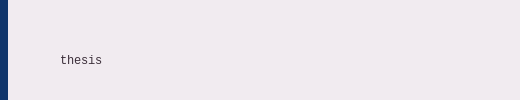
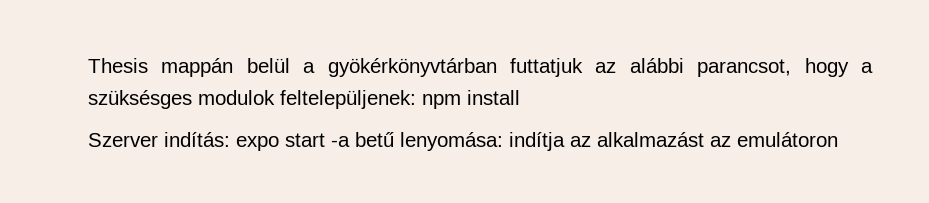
- thesis
+ Thesis mappán belül a gyökérkönyvtárban futtatjuk az alábbi parancsot, hogy a szüksésges modulok feltelepüljenek: npm install
+ Szerver indítás: expo start -a betű lenyomása: indítja az alkalmazást az emulátoron

